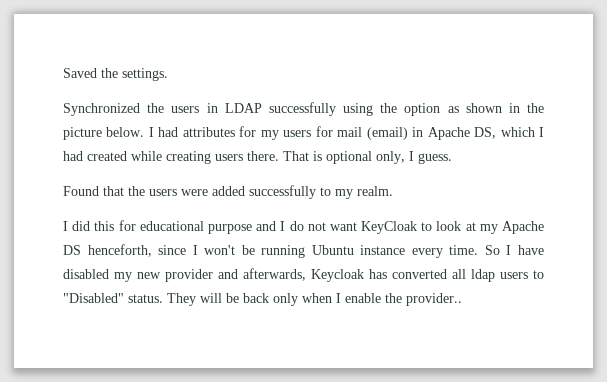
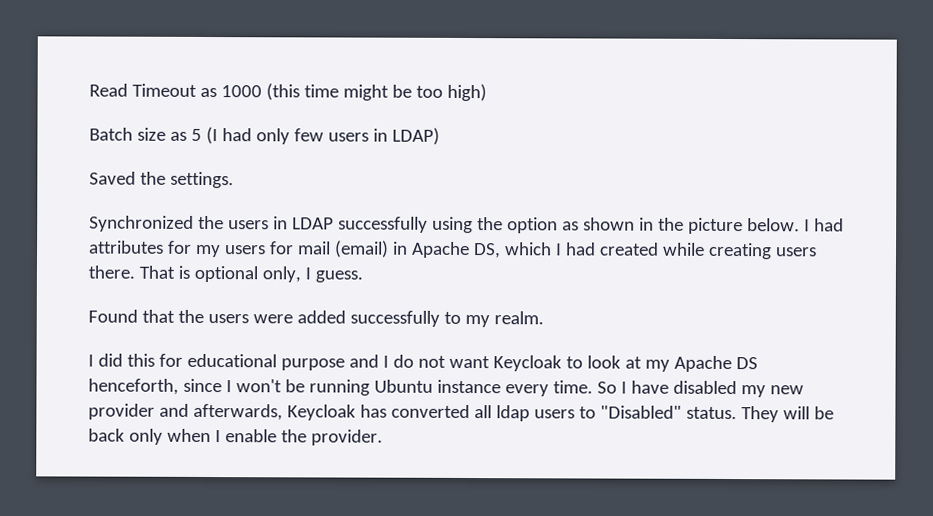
+ Read Timeout as 1000 (this time might be too high)
+ Batch size as 5 (I had only few users in LDAP)
- I did this for educational purpose and I do not want KeyCloak to look at my Apache DS henceforth, since I won't be running Ubuntu instance every time.
+ I did this for educational purpose and I do not want Keycloak to look at my Apache DS henceforth, since I won't be running Ubuntu instance every time.
- They will be back only when I enable the provider..
+ They will be back only when I enable the provider.

